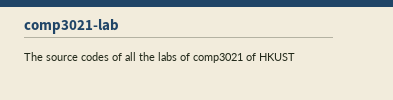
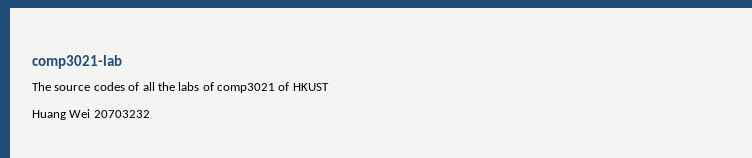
+ Huang Wei 20703232

